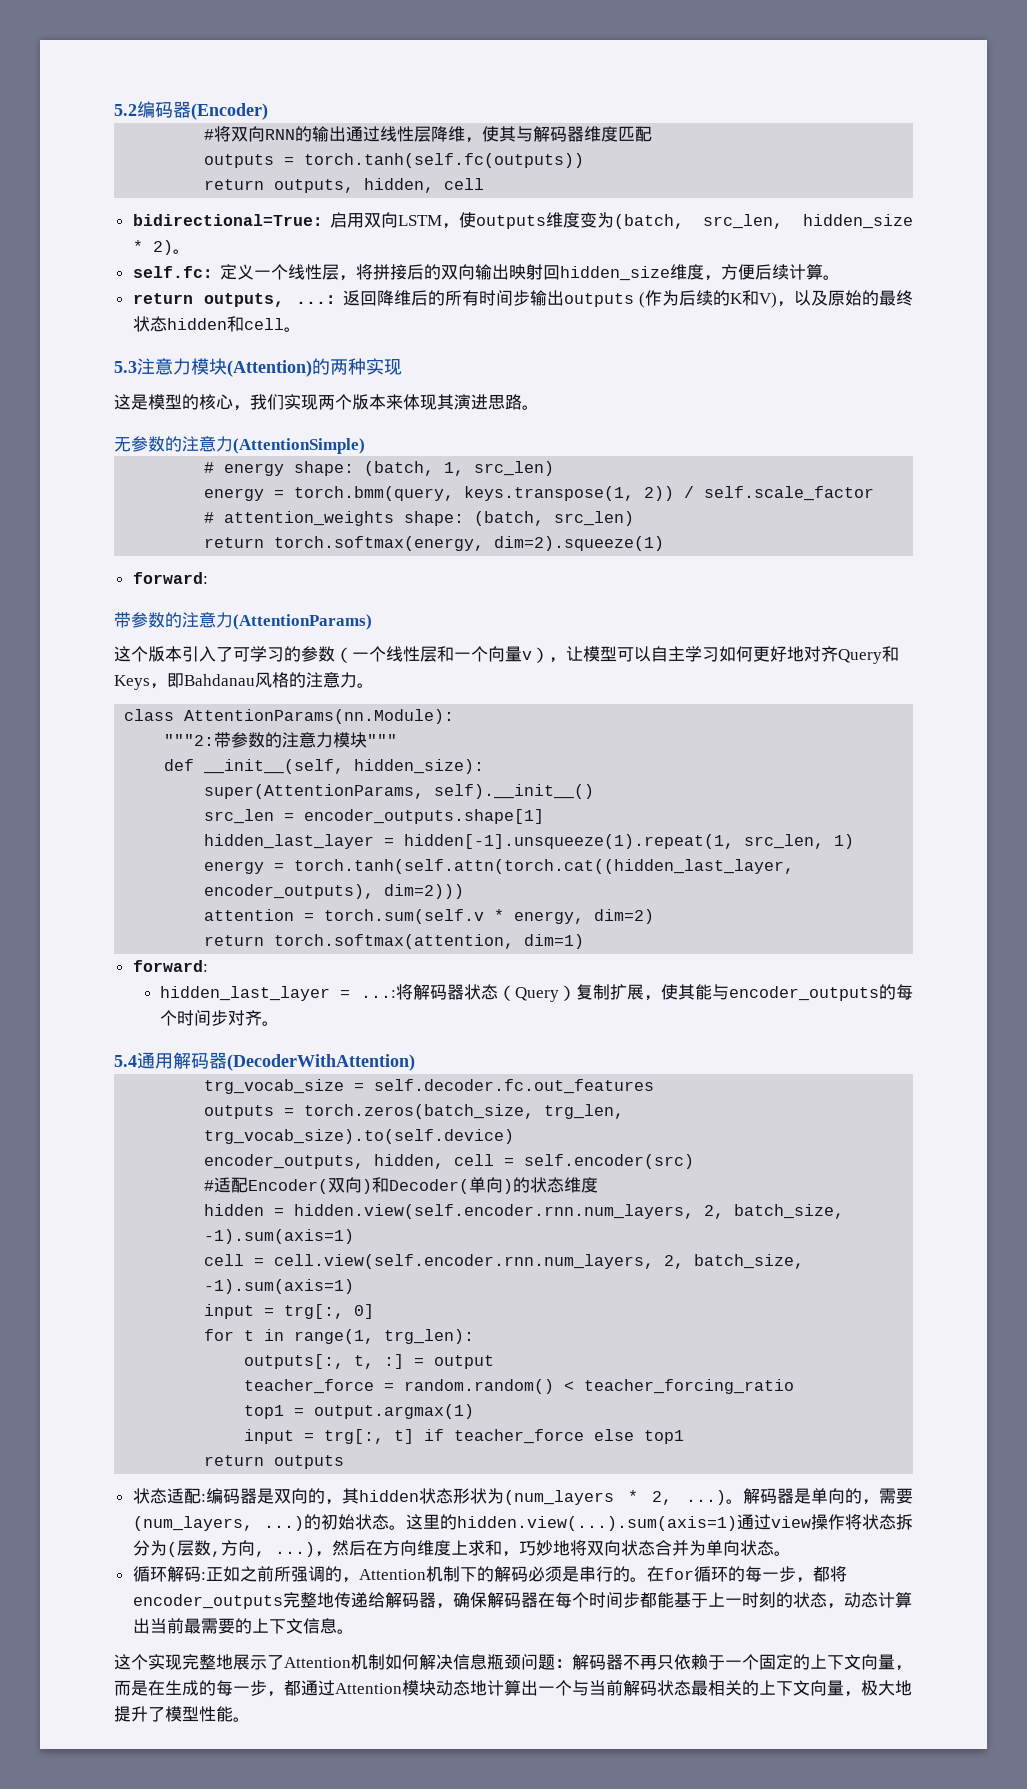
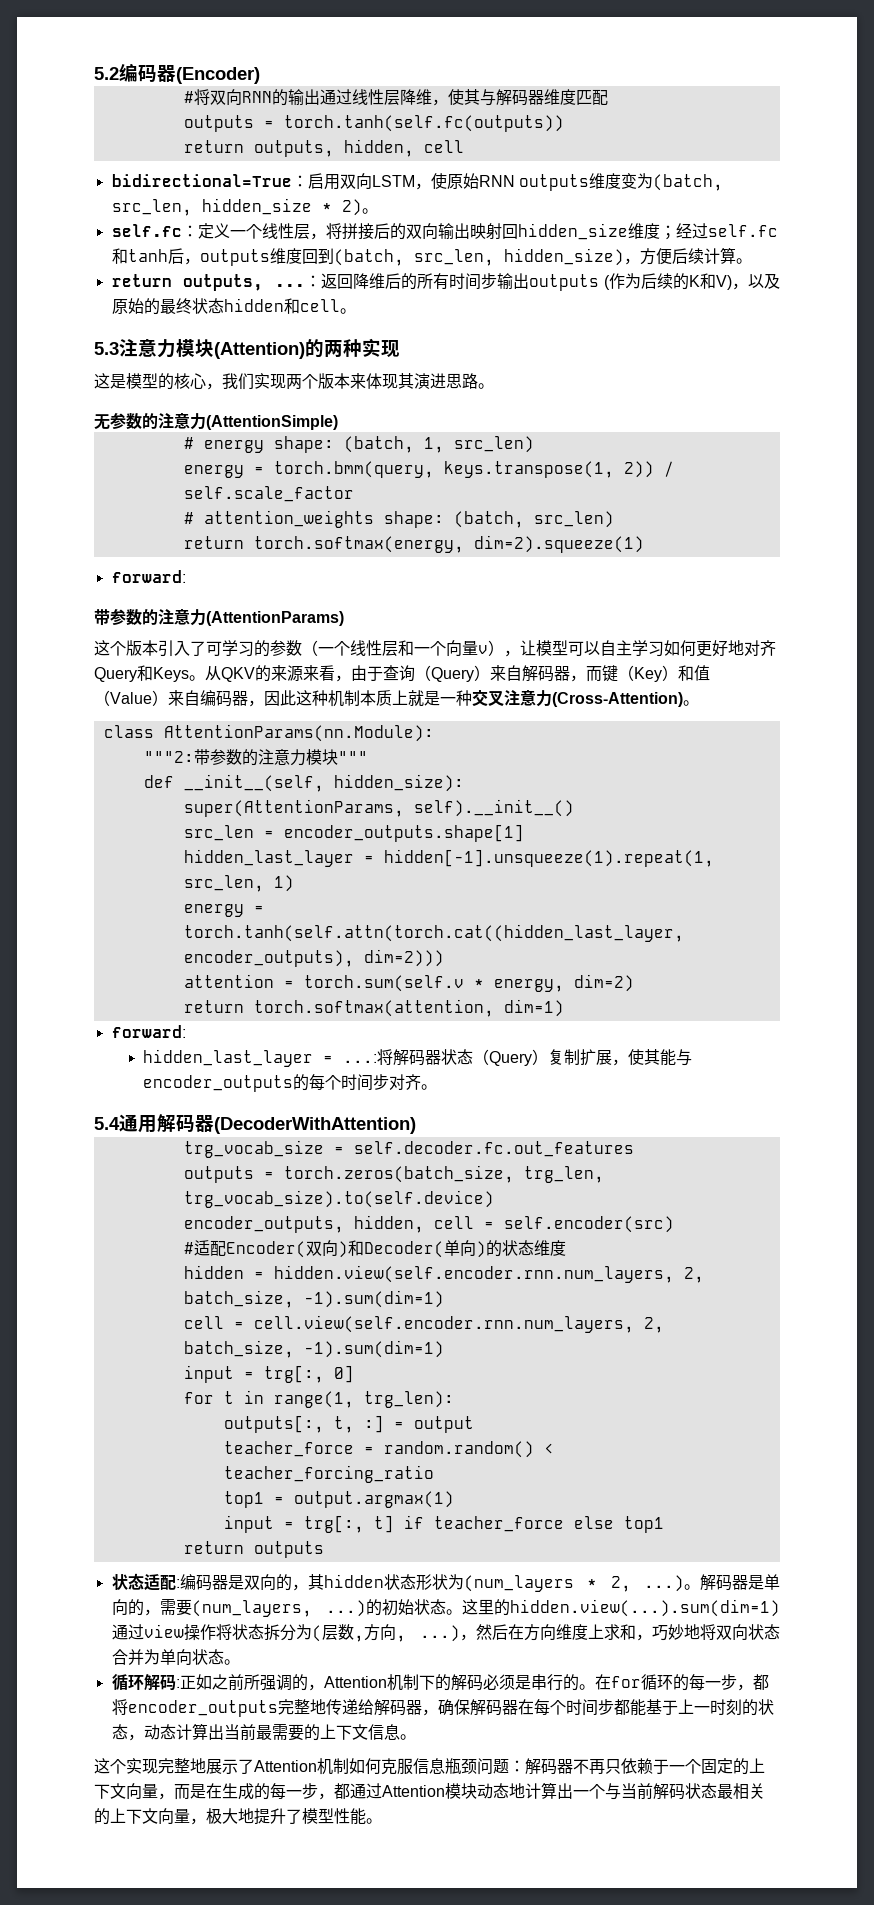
- bidirectional=True：启用双向LSTM，使outputs维度变为(batch, src_len, hidden_size * 2)。
+ bidirectional=True：启用双向LSTM，使原始RNN outputs维度变为(batch, src_len, hidden_size * 2)。
- self.fc：定义一个线性层，将拼接后的双向输出映射回hidden_size维度，方便后续计算。
+ self.fc：定义一个线性层，将拼接后的双向输出映射回hidden_size维度；经过self.fc和tanh后，outputs维度回到(batch, src_len, hidden_size)，方便后续计算。
- 这个版本引入了可学习的参数（一个线性层和一个向量v），让模型可以自主学习如何更好地对齐Query和Keys，即Bahdanau风格的注意力。
+ 这个版本引入了可学习的参数（一个线性层和一个向量v），让模型可以自主学习如何更好地对齐Query和Keys。从QKV的来源来看，由于查询（Query）来自解码器，而键（Key）和值（Value）来自编码器，因此这种机制本质上就是一种交叉注意力(Cross-Attention)。
- hidden = hidden.view(self.encoder.rnn.num_layers, 2, batch_size, -1).sum(axis=1)
+ hidden = hidden.view(self.encoder.rnn.num_layers, 2, batch_size, -1).sum(dim=1)
- cell = cell.view(self.encoder.rnn.num_layers, 2, batch_size, -1).sum(axis=1)
+ cell = cell.view(self.encoder.rnn.num_layers, 2, batch_size, -1).sum(dim=1)
- 这里的hidden.view(...).sum(axis=1)通过view操作将状态拆分为(层数,方向, ...)
+ 这里的hidden.view(...).sum(dim=1)通过view操作将状态拆分为(层数,方向, ...)
- 这个实现完整地展示了Attention机制如何解决信息瓶颈问题：解码器不再只依赖于一个固定的上下文向量，而是在生成的每一步，都通过Attention模块动态地计算出一个与当前解码状态最相关的上下文向量，极大地提升了模型性能。
+ 这个实现完整地展示了Attention机制如何克服信息瓶颈问题：解码器不再只依赖于一个固定的上下文向量，而是在生成的每一步，都通过Attention模块动态地计算出一个与当前解码状态最相关的上下文向量，极大地提升了模型性能。

